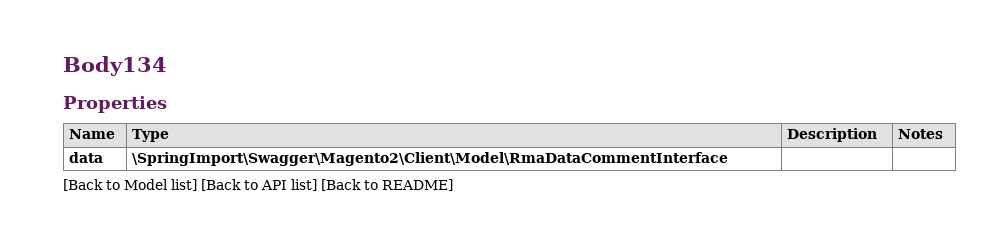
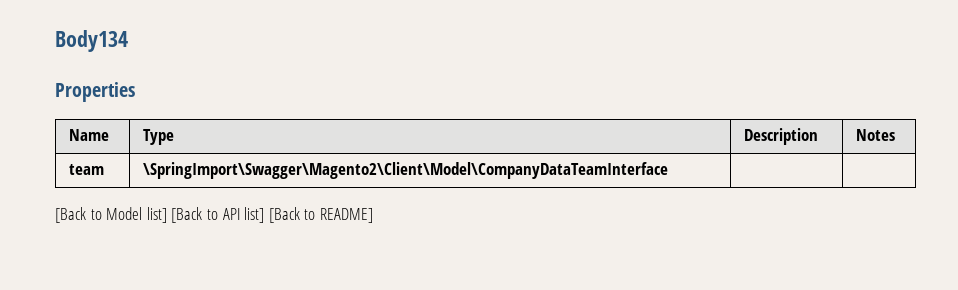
- data | \SpringImport\Swagger\Magento2\Client\Model\RmaDataCommentInterface | |
+ team | \SpringImport\Swagger\Magento2\Client\Model\CompanyDataTeamInterface | |

